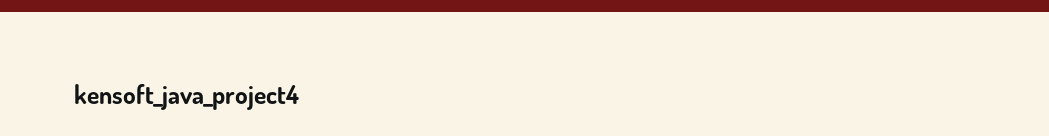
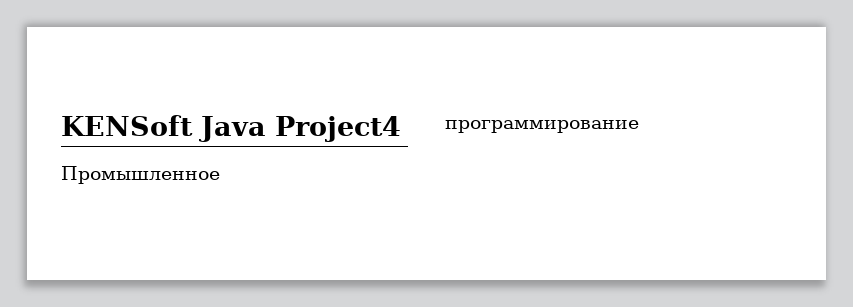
- kensoft_java_project4
+ KENSoft Java Project4
+ Промышленное программирование

